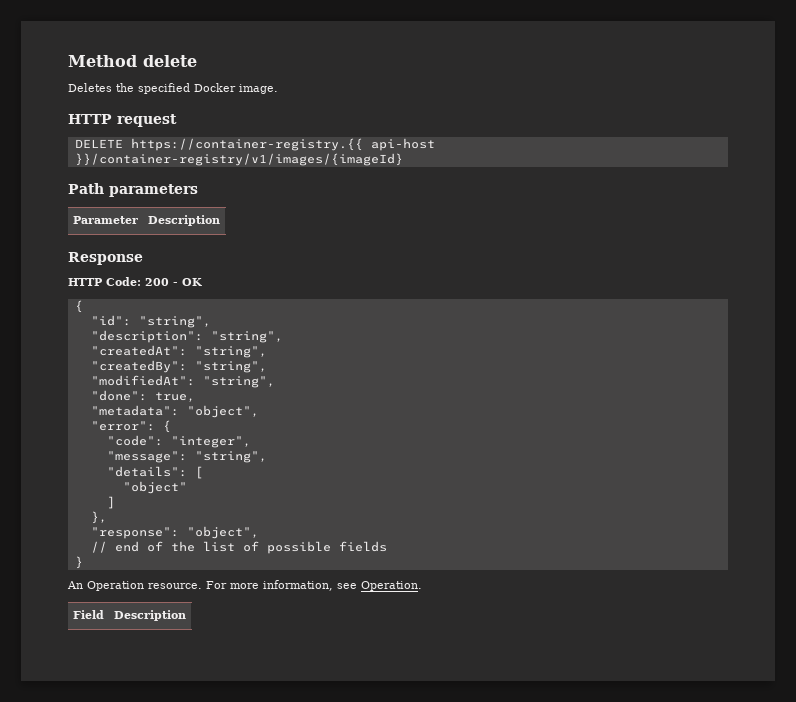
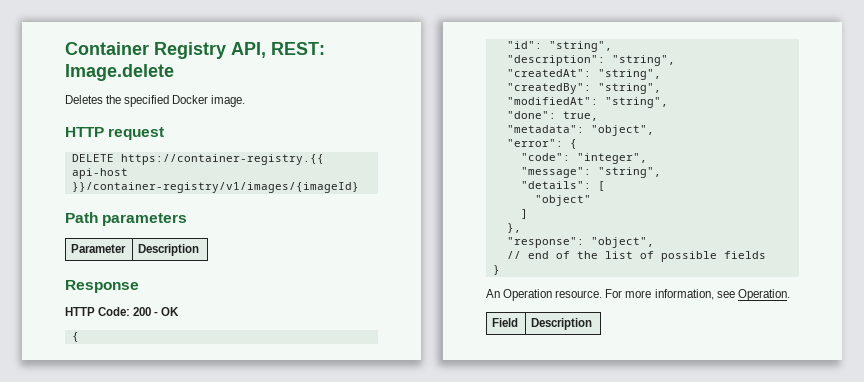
- Method delete
+ Container Registry API, REST: Image.delete

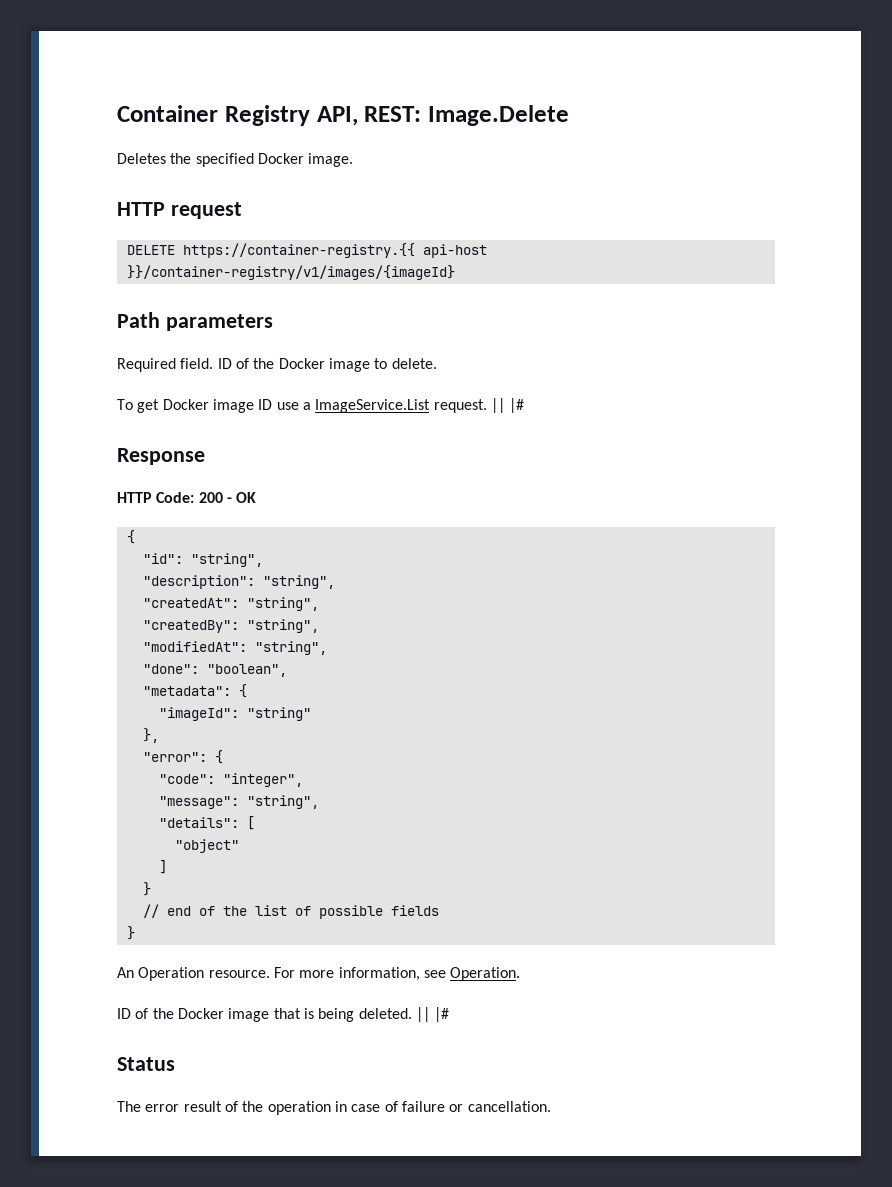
- Container Registry API, REST: Image.delete
+ Container Registry API, REST: Image.Delete
- Parameter | Description
+ Required field. ID of the Docker image to delete.
+ To get Docker image ID use a ImageService.List request. || |#
- "done": true,
+ "done": "boolean",
- "metadata": "object",
+ "metadata": {
+ "imageId": "string"
+ },
  ]
- },
- "response": "object",
+ }
- Field | Description
+ ID of the Docker image that is being deleted. || |#
+ Status
+ The error result of the operation in case of failure or cancellation.

